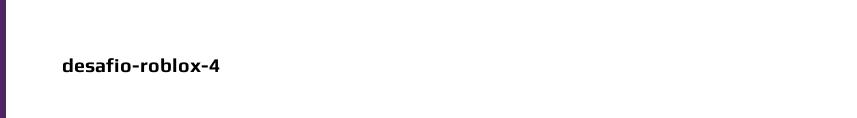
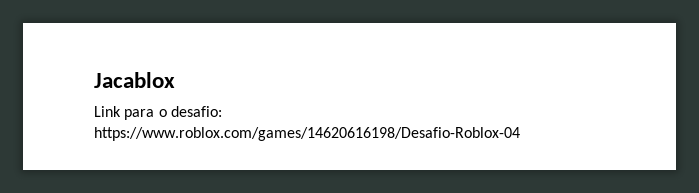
- desafio-roblox-4
+ Jacablox
+ Link para o desafio: https://www.roblox.com/games/14620616198/Desafio-Roblox-04

